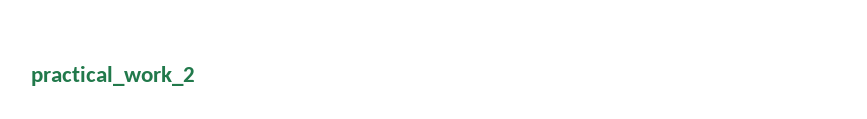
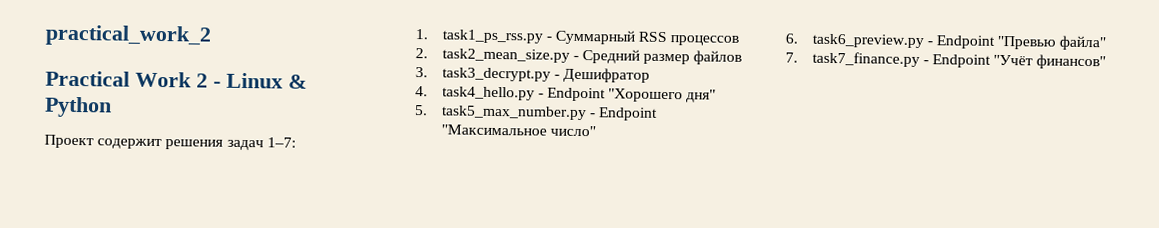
+ Practical Work 2 - Linux & Python
+ Проект содержит решения задач 1–7:
+ 1. task1_ps_rss.py - Суммарный RSS процессов
+ 2. task2_mean_size.py - Средний размер файлов
+ 3. task3_decrypt.py - Дешифратор
+ 4. task4_hello.py - Endpoint "Хорошего дня"
+ 5. task5_max_number.py - Endpoint "Максимальное число"
+ 6. task6_preview.py - Endpoint "Превью файла"
+ 7. task7_finance.py - Endpoint "Учёт финансов"

